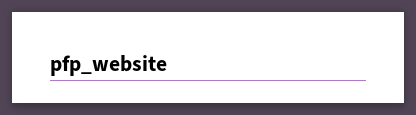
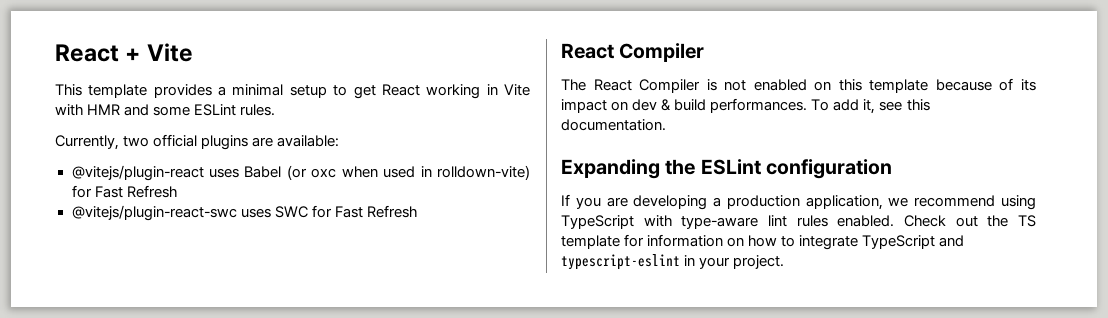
- pfp_website
+ React + Vite
+ This template provides a minimal setup to get React working in Vite with HMR and some ESLint rules.
+ Currently, two official plugins are available:
+ @vitejs/plugin-react uses Babel (or oxc when used in rolldown-vite) for Fast Refresh
+ @vitejs/plugin-react-swc uses SWC for Fast Refresh
+ React Compiler
+ The React Compiler is not enabled on this template because of its impact on dev & build performances. To add it, see this documentation.
+ Expanding the ESLint configuration
+ If you are developing a production application, we recommend using TypeScript with type-aware lint rules enabled. Check out the TS template for information on how to integrate TypeScript and typescript-eslint in your project.

